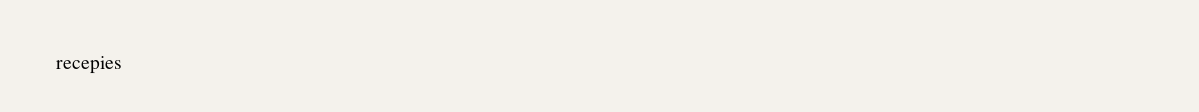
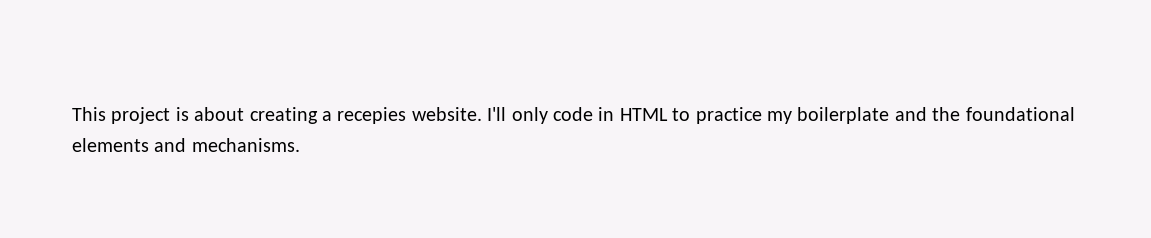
- recepies
+ This project is about creating a recepies website. I'll only code in HTML to practice my boilerplate and the foundational elements and mechanisms.

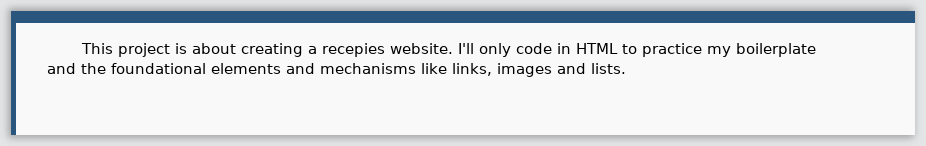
- I'll only code in HTML to practice my boilerplate and the foundational elements and mechanisms.
+ I'll only code in HTML to practice my boilerplate and the foundational elements and mechanisms like links, images and lists.

